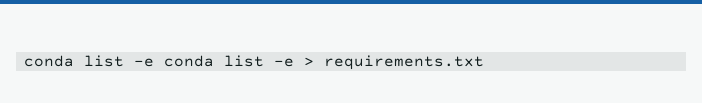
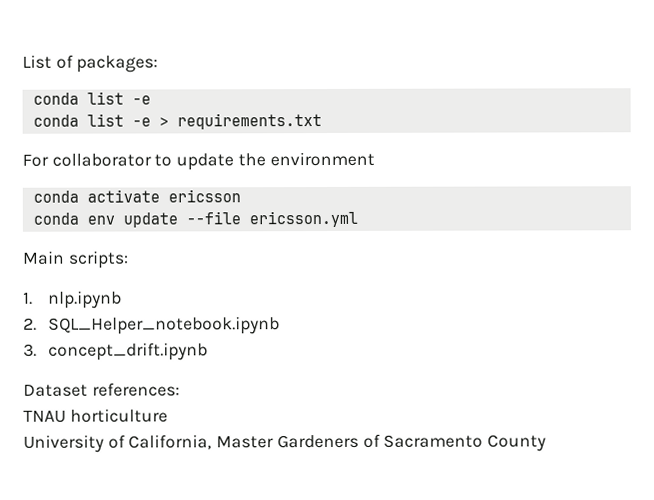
- conda list -e conda list -e > requirements.txt
+ List of packages:
+ conda list -e
+ conda list -e > requirements.txt
+ For collaborator to update the environment
+ conda activate ericsson
+ conda env update --file ericsson.yml
+ Main scripts:
+ 1. nlp.ipynb
+ 2. SQL_Helper_notebook.ipynb
+ 3. concept_drift.ipynb
+ Dataset references:
+ TNAU horticulture
+ University of California, Master Gardeners of Sacramento County

